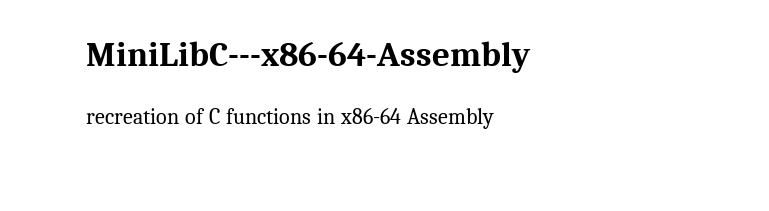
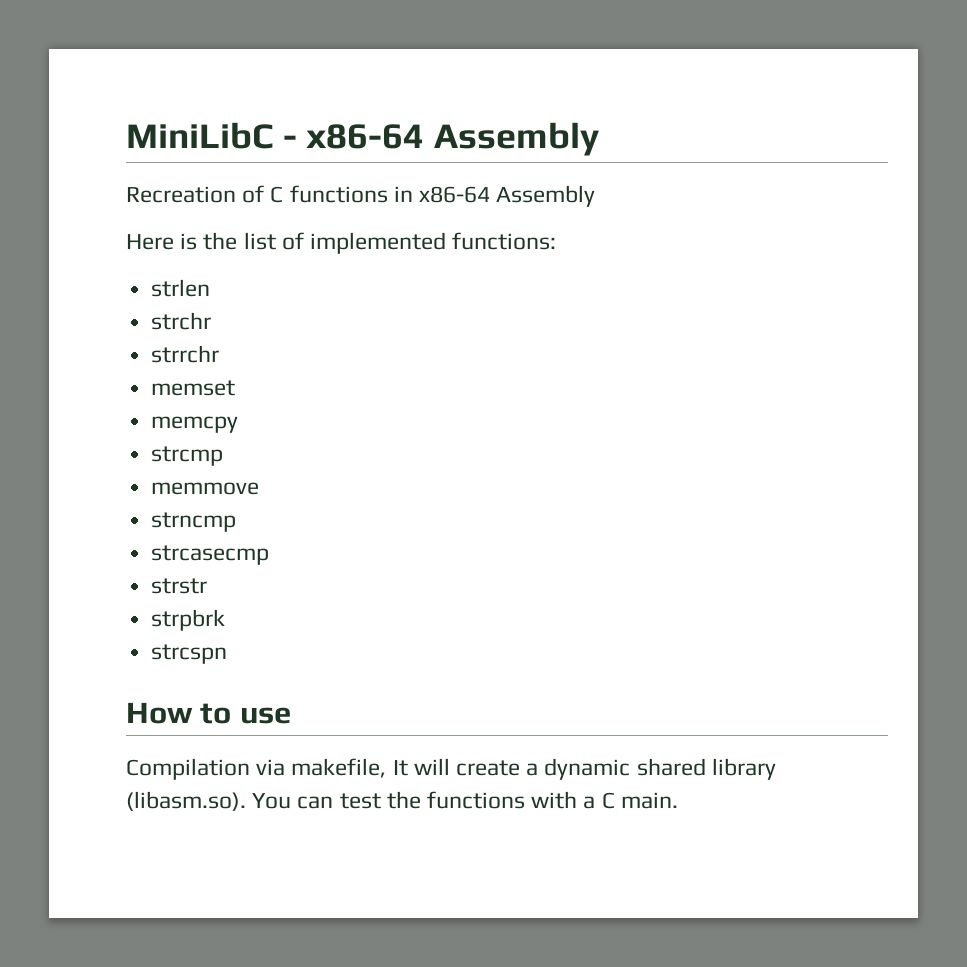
- MiniLibC---x86-64-Assembly
- recreation of C functions in x86-64 Assembly
+ MiniLibC - x86-64 Assembly
+ Recreation of C functions in x86-64 Assembly
+ Here is the list of implemented functions:
+ strlen
+ strchr
+ strrchr
+ memset
+ memcpy
+ strcmp
+ memmove
+ strncmp
+ strcasecmp
+ strstr
+ strpbrk
+ strcspn
+ How to use
+ Compilation via makefile, It will create a dynamic shared library (libasm.so). You can test the functions with a C main.

